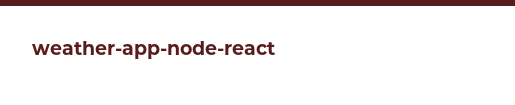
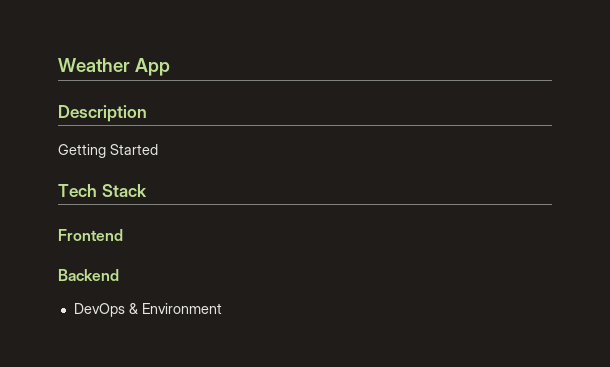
- weather-app-node-react
+ Weather App
+ Description
+ Getting Started
+ Tech Stack
+ Frontend
+ Backend
+ DevOps & Environment

